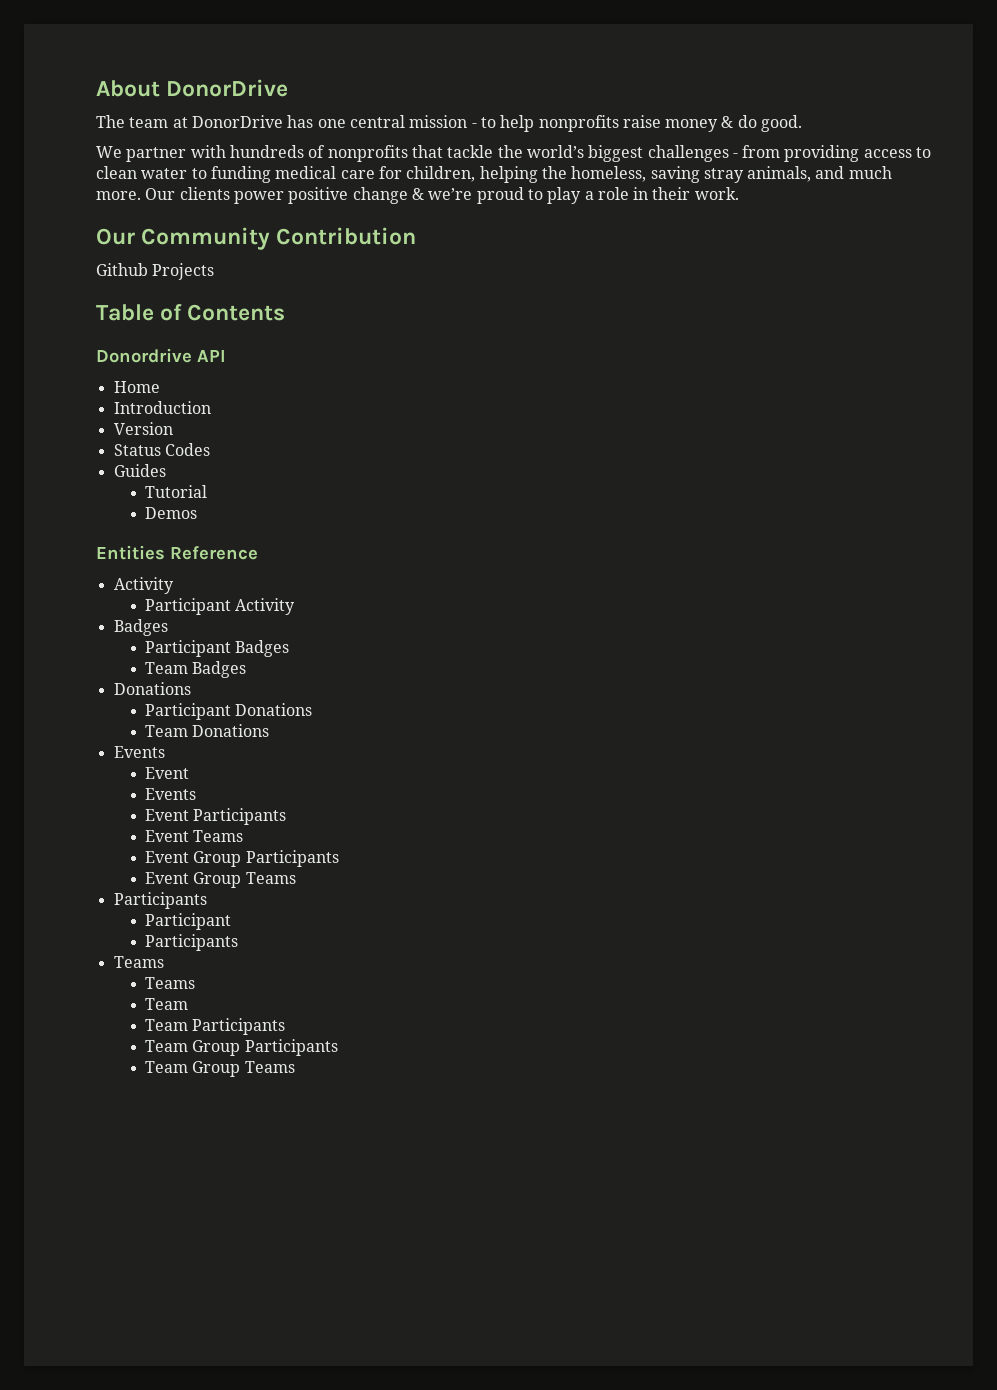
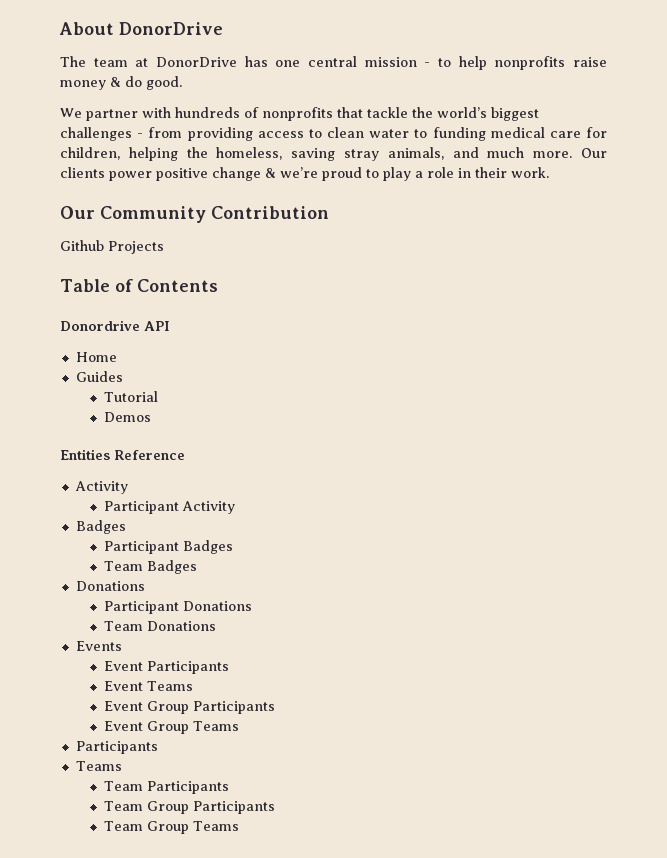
- Introduction
- Version
- Status Codes
  Team Donations
- Events
- Event
  Event Group Teams
  Participants
- Participant
- Participants
  Teams
- Teams
- Team

